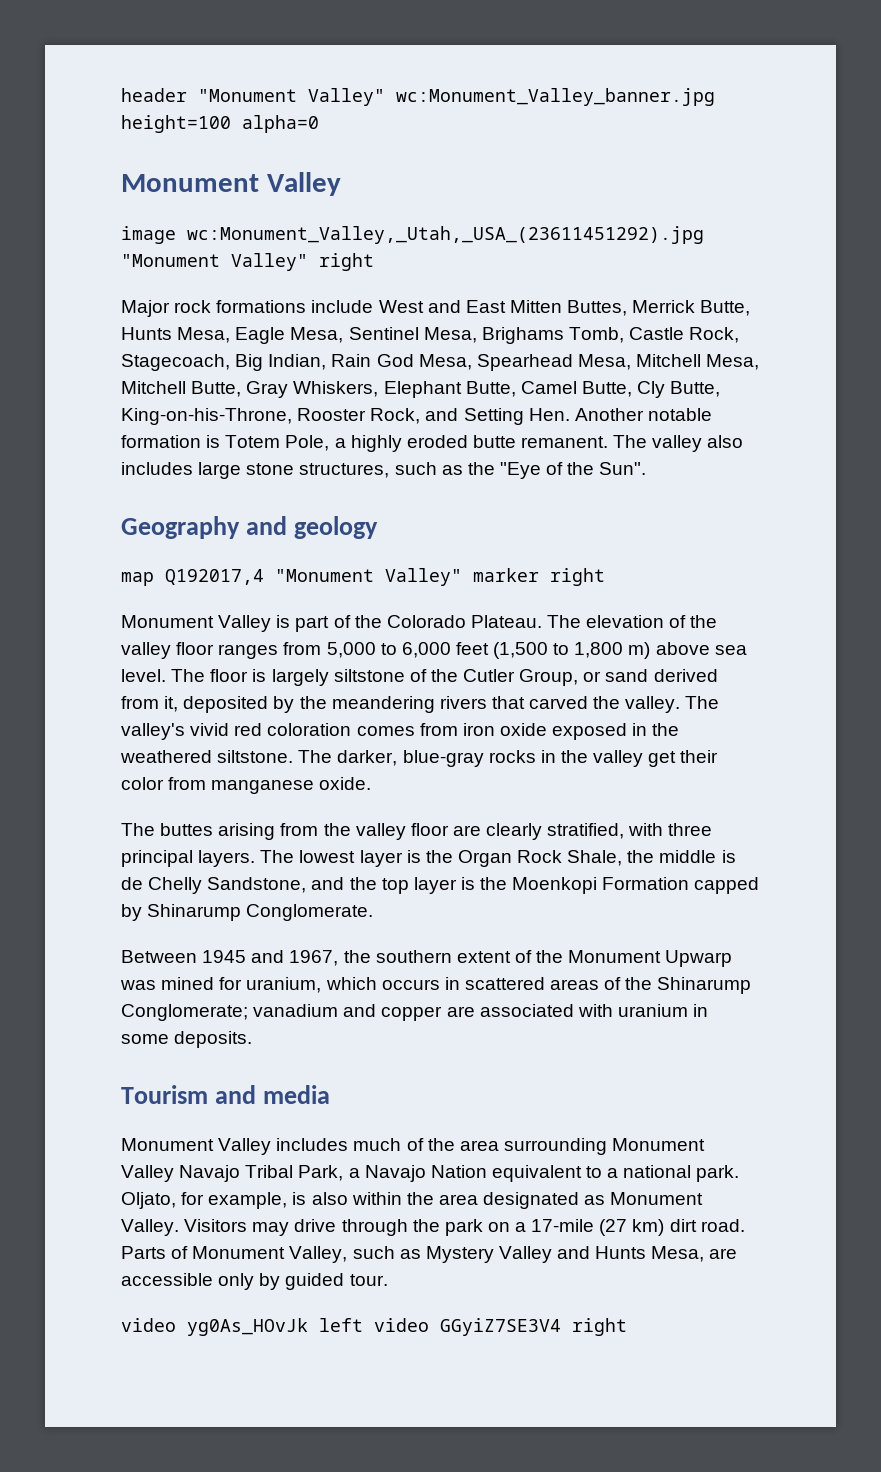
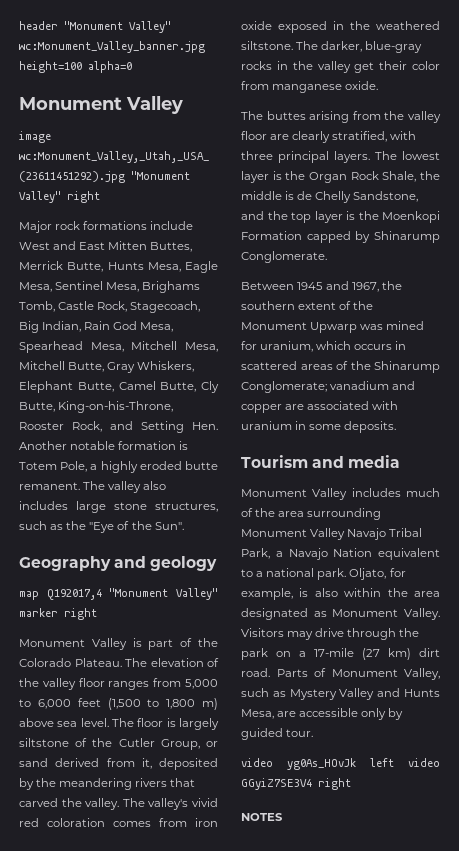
+ NOTES

